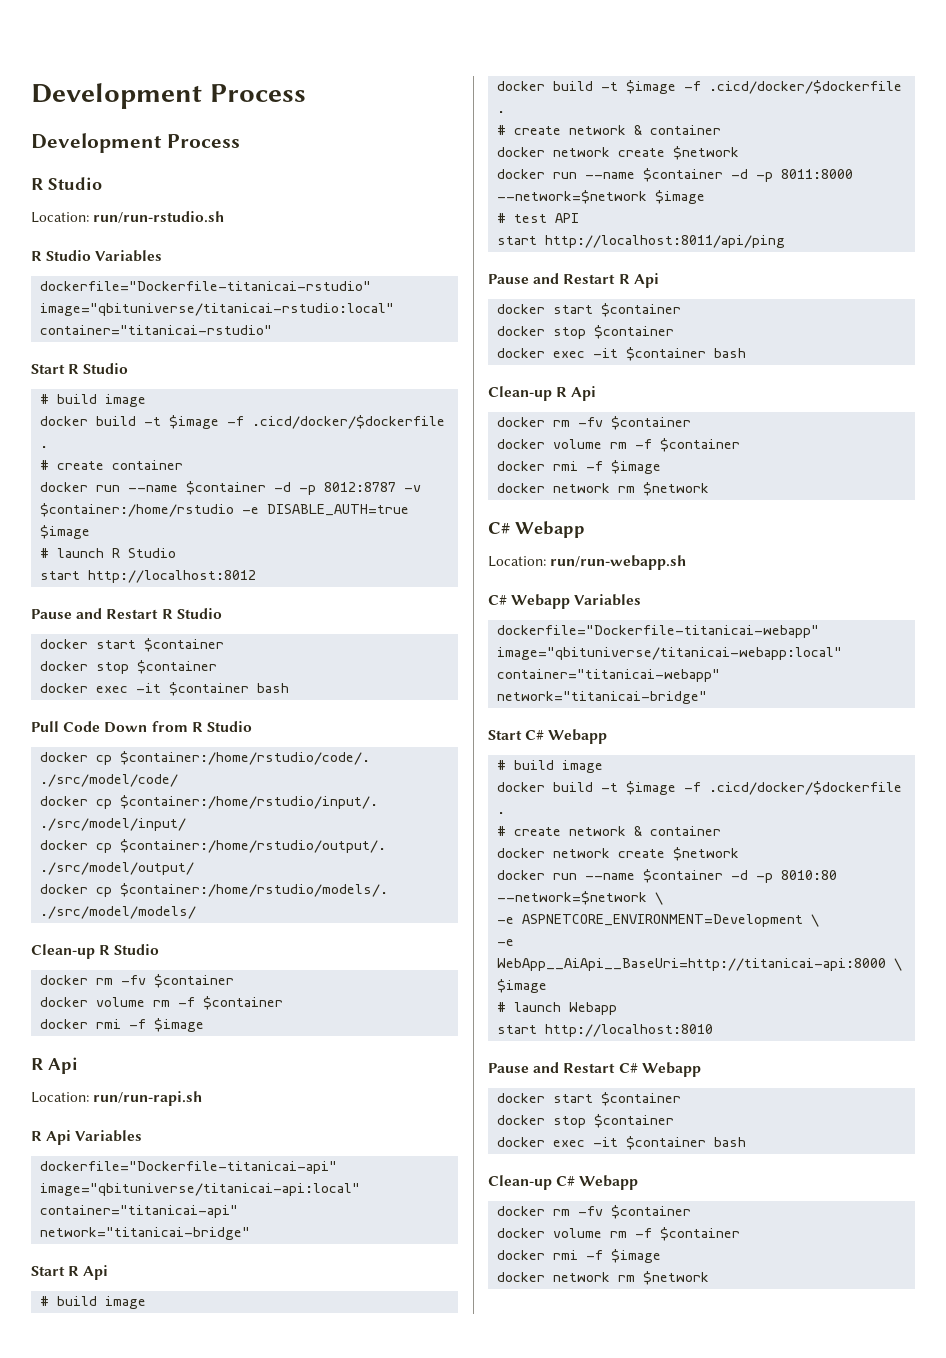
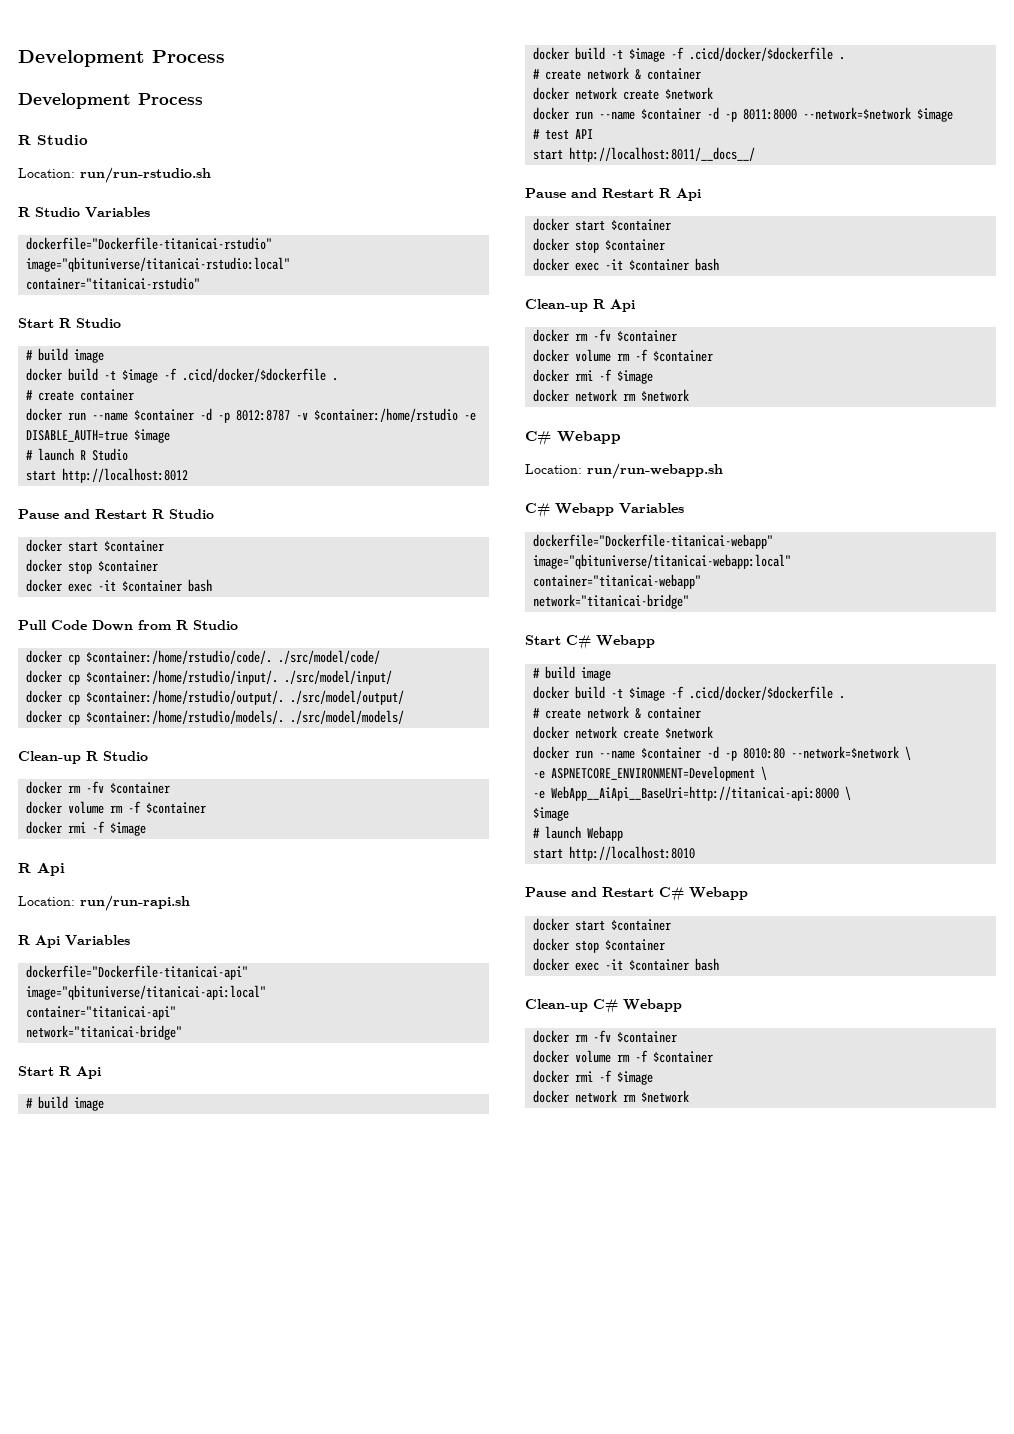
- start http://localhost:8011/api/ping
+ start http://localhost:8011/__docs__/

